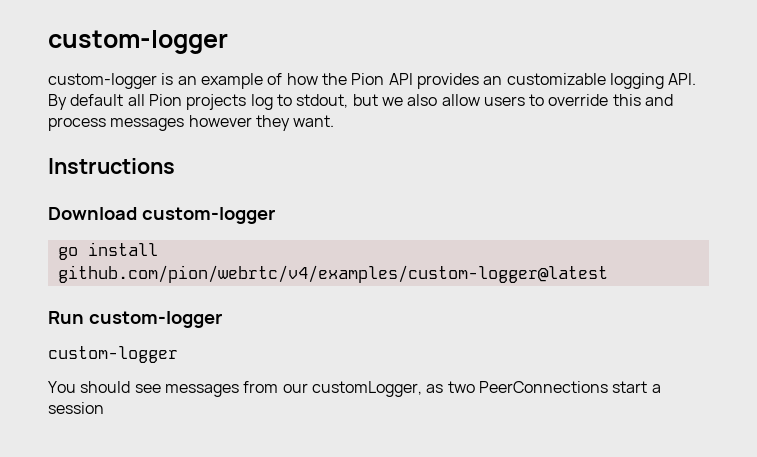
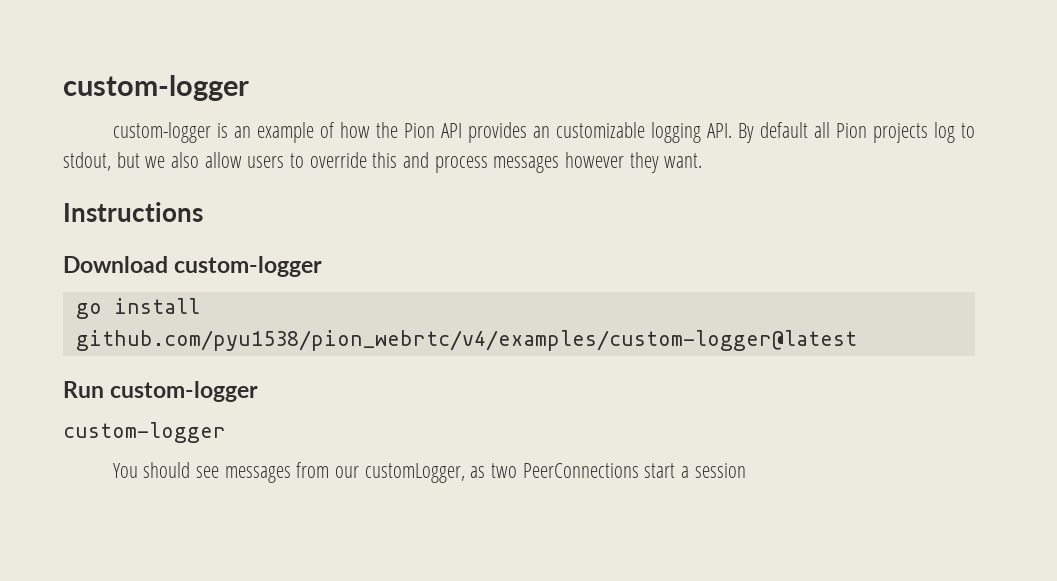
- go install github.com/pion/webrtc/v4/examples/custom-logger@latest
+ go install github.com/pyu1538/pion_webrtc/v4/examples/custom-logger@latest

